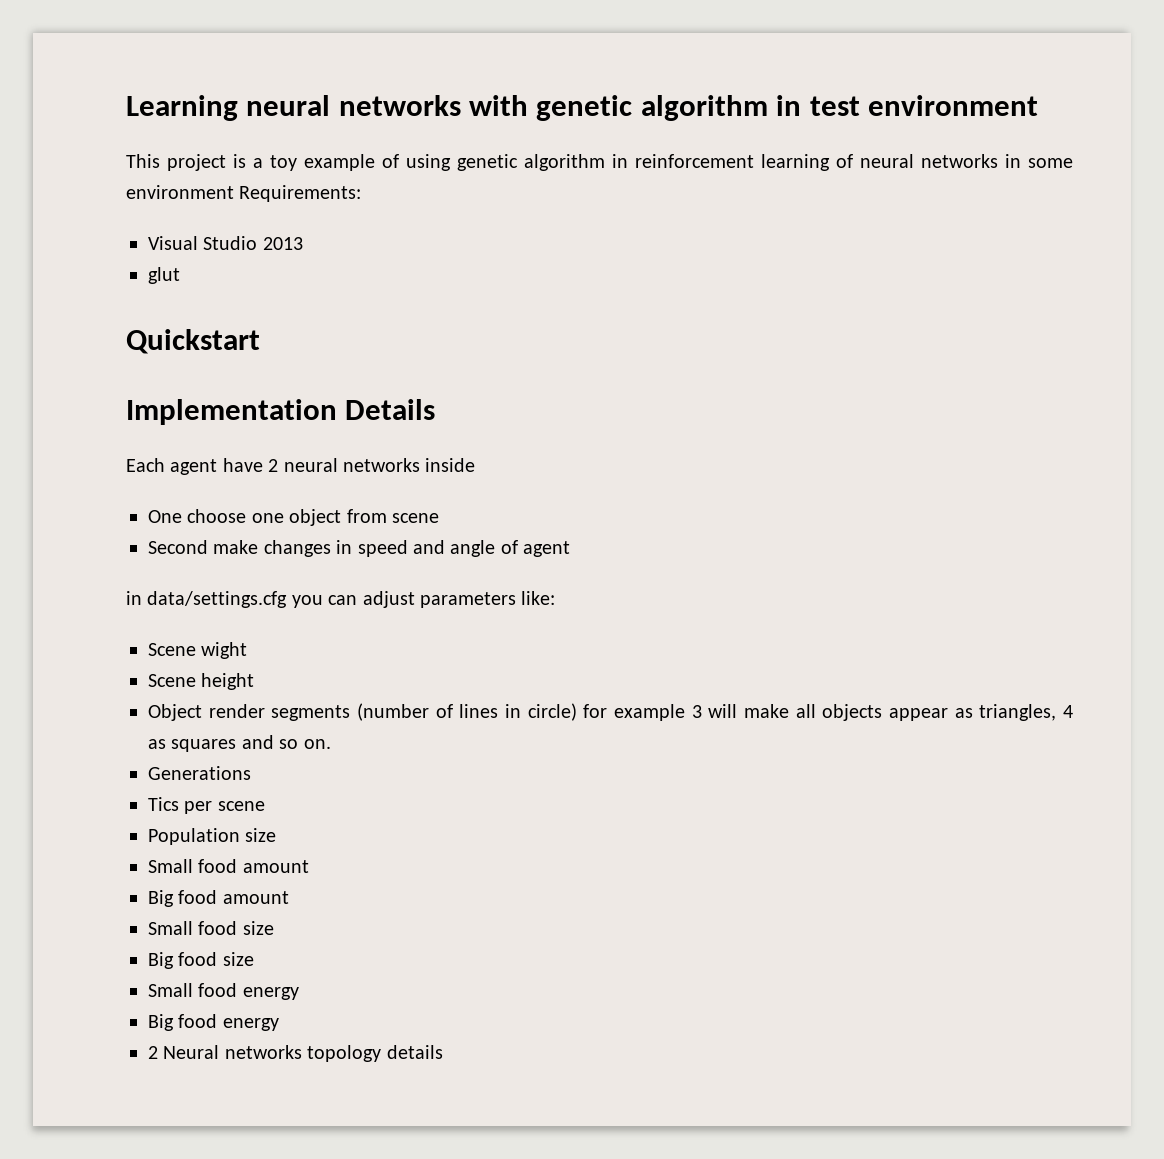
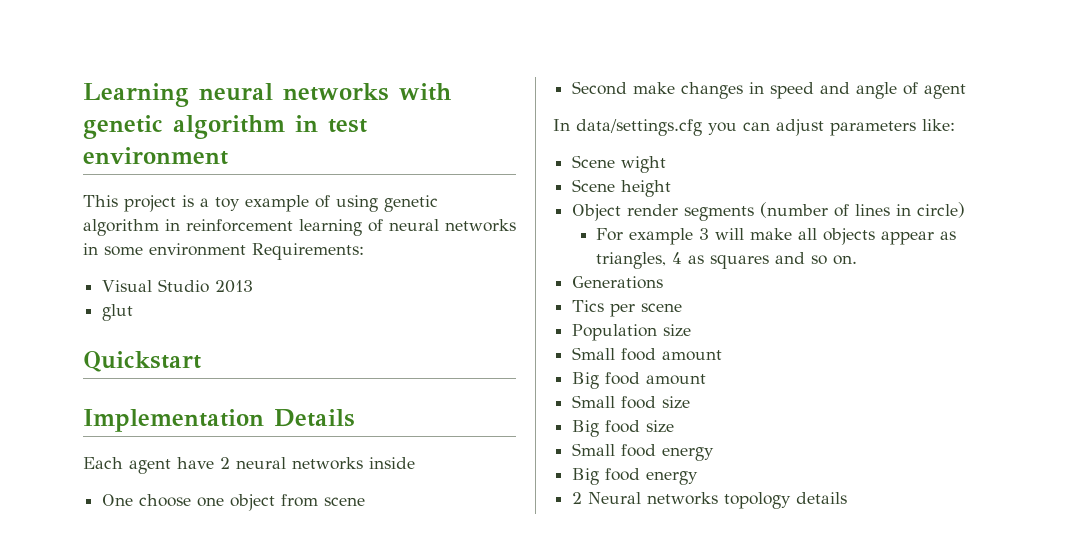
- in data/settings.cfg you can adjust parameters like:
+ In data/settings.cfg you can adjust parameters like:
- Object render segments (number of lines in circle) for example 3 will make all objects appear as triangles, 4 as squares and so on.
+ Object render segments (number of lines in circle)
+ For example 3 will make all objects appear as triangles, 4 as squares and so on.

